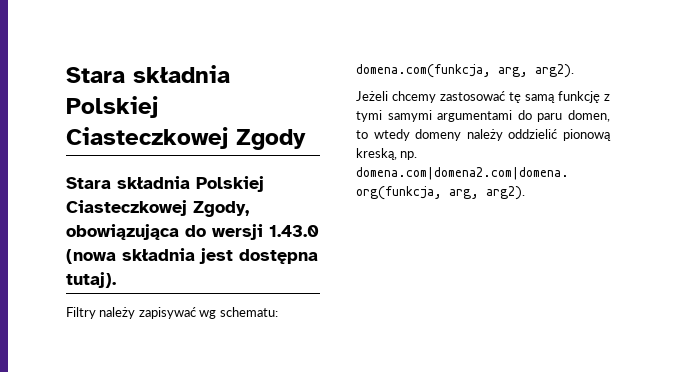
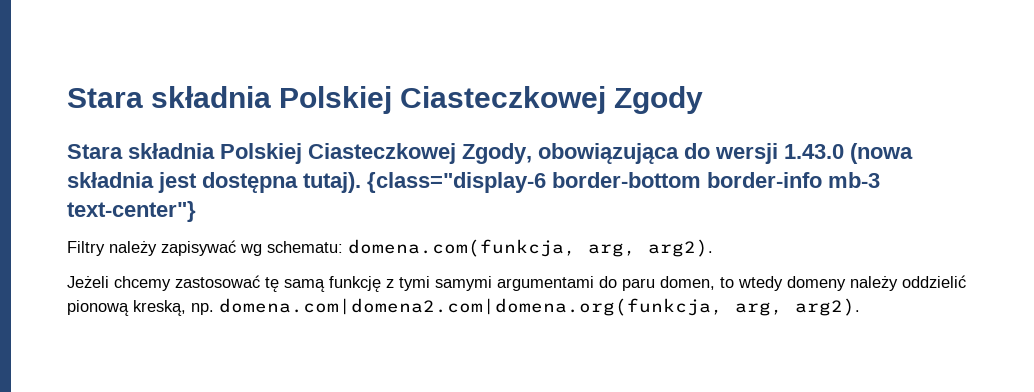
+ {class="display-6 border-bottom border-info mb-3 text-center"}

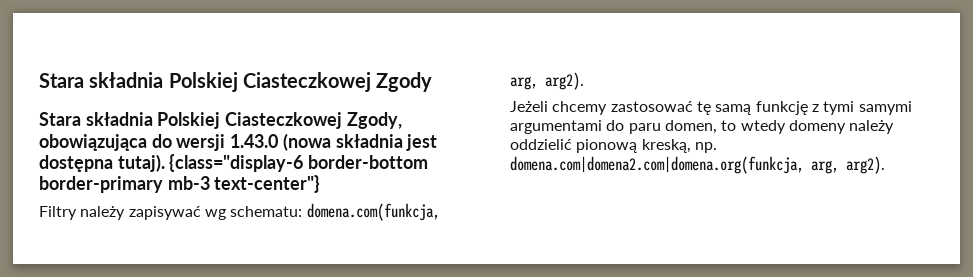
- {class="display-6 border-bottom border-info mb-3 text-center"}
+ {class="display-6 border-bottom border-primary mb-3 text-center"}

